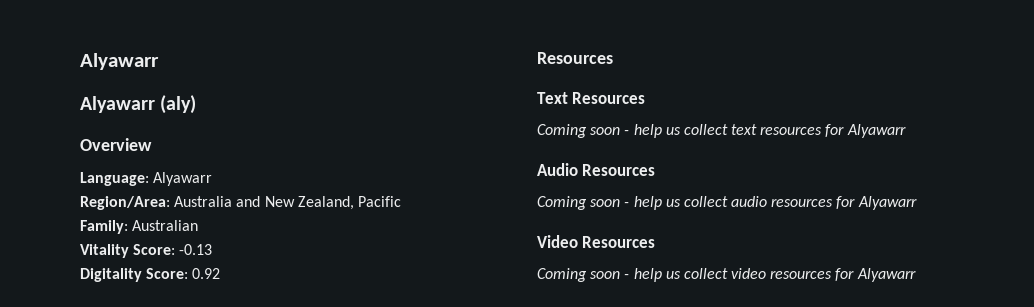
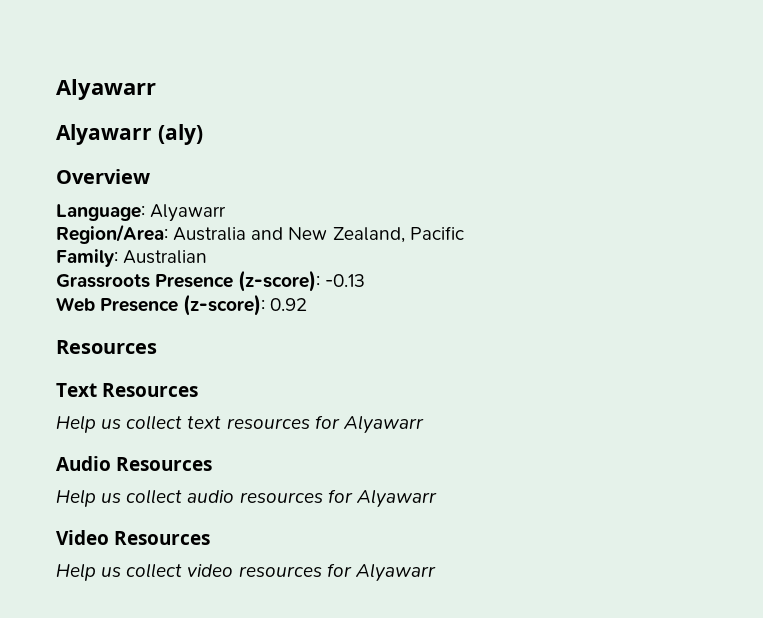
- Vitality Score: -0.13
- Digitality Score: 0.92
+ Grassroots Presence (z-score): -0.13
+ Web Presence (z-score): 0.92
- Coming soon - help us collect text resources for Alyawarr
+ Help us collect text resources for Alyawarr
- Coming soon - help us collect audio resources for Alyawarr
+ Help us collect audio resources for Alyawarr
- Coming soon - help us collect video resources for Alyawarr
+ Help us collect video resources for Alyawarr

